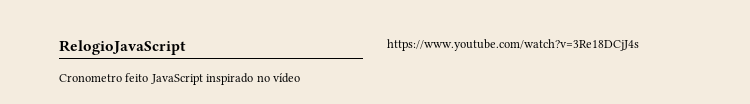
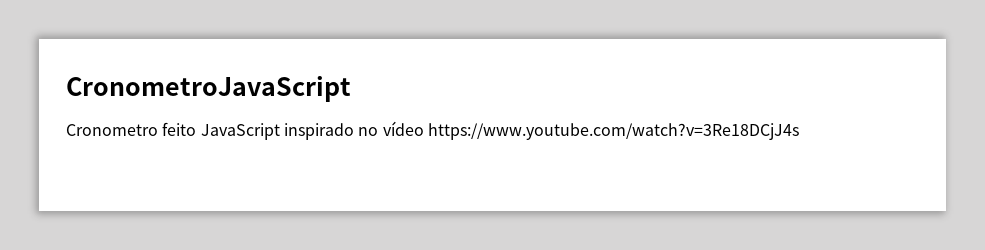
- RelogioJavaScript
+ CronometroJavaScript

